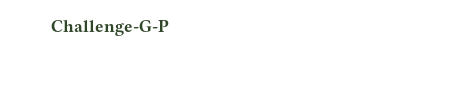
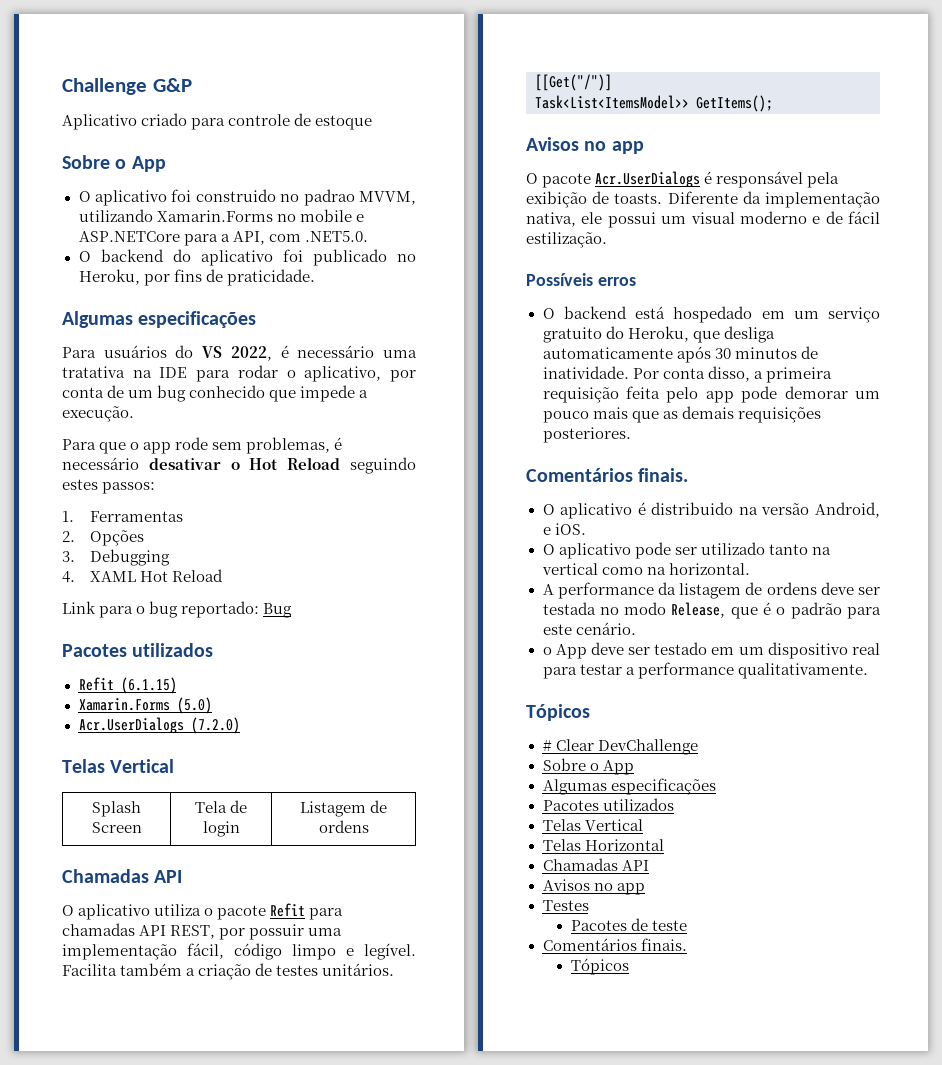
- Challenge-G-P
+ Challenge G&P
+ Aplicativo criado para controle de estoque
+ Sobre o App
+ O aplicativo foi construido no padrao MVVM, utilizando Xamarin.Forms no mobile e ASP.NETCore para a API, com .NET5.0.
+ O backend do aplicativo foi publicado no Heroku, por fins de praticidade.
+ Algumas especificações
+ Para usuários do VS 2022, é necessário uma tratativa na IDE para rodar o aplicativo, por conta de um bug conhecido que impede a execução.
+ Para que o app rode sem problemas, é necessário desativar o Hot Reload seguindo estes passos:
+ 1. Ferramentas
+ 2. Opções
+ 3. Debugging
+ 4. XAML Hot Reload
+ Link para o bug reportado: Bug
+ Pacotes utilizados
+ Refit (6.1.15)
+ Xamarin.Forms (5.0)
+ Acr.UserDialogs (7.2.0)
+ Telas Vertical
+ Splash Screen | Tela de login | Listagem de ordens
+ Chamadas API
+ O aplicativo utiliza o pacote Refit para chamadas API REST, por possuir uma implementação fácil, código limpo e legível. Facilita também a criação de testes unitários.
+ [[Get("/")]
+ Task<List<ItemsModel>> GetItems();
+ Avisos no app
+ O pacote Acr.UserDialogs é responsável pela exibição de toasts. Diferente da implementação nativa, ele possui um visual moderno e de fácil estilização.
+ Possíveis erros
+ O backend está hospedado em um serviço gratuito do Heroku, que desliga automaticamente após 30 minutos de inatividade. Por conta disso, a primeira requisição feita pelo app pode demorar um pouco mais que as demais requisições posteriores.
+ Comentários finais.
+ O aplicativo é distribuido na versão Android, e iOS.
+ O aplicativo pode ser utilizado tanto na vertical como na horizontal.
+ A performance da listagem de ordens deve ser testada no modo Release, que é o padrão para este cenário.
+ o App deve ser testado em um dispositivo real para testar a performance qualitativamente.
+ Tópicos
+ # Clear DevChallenge
+ Sobre o App
+ Algumas especificações
+ Pacotes utilizados
+ Telas Vertical
+ Telas Horizontal
+ Chamadas API
+ Avisos no app
+ Testes
+ Pacotes de teste
+ Comentários finais.
+ Tópicos

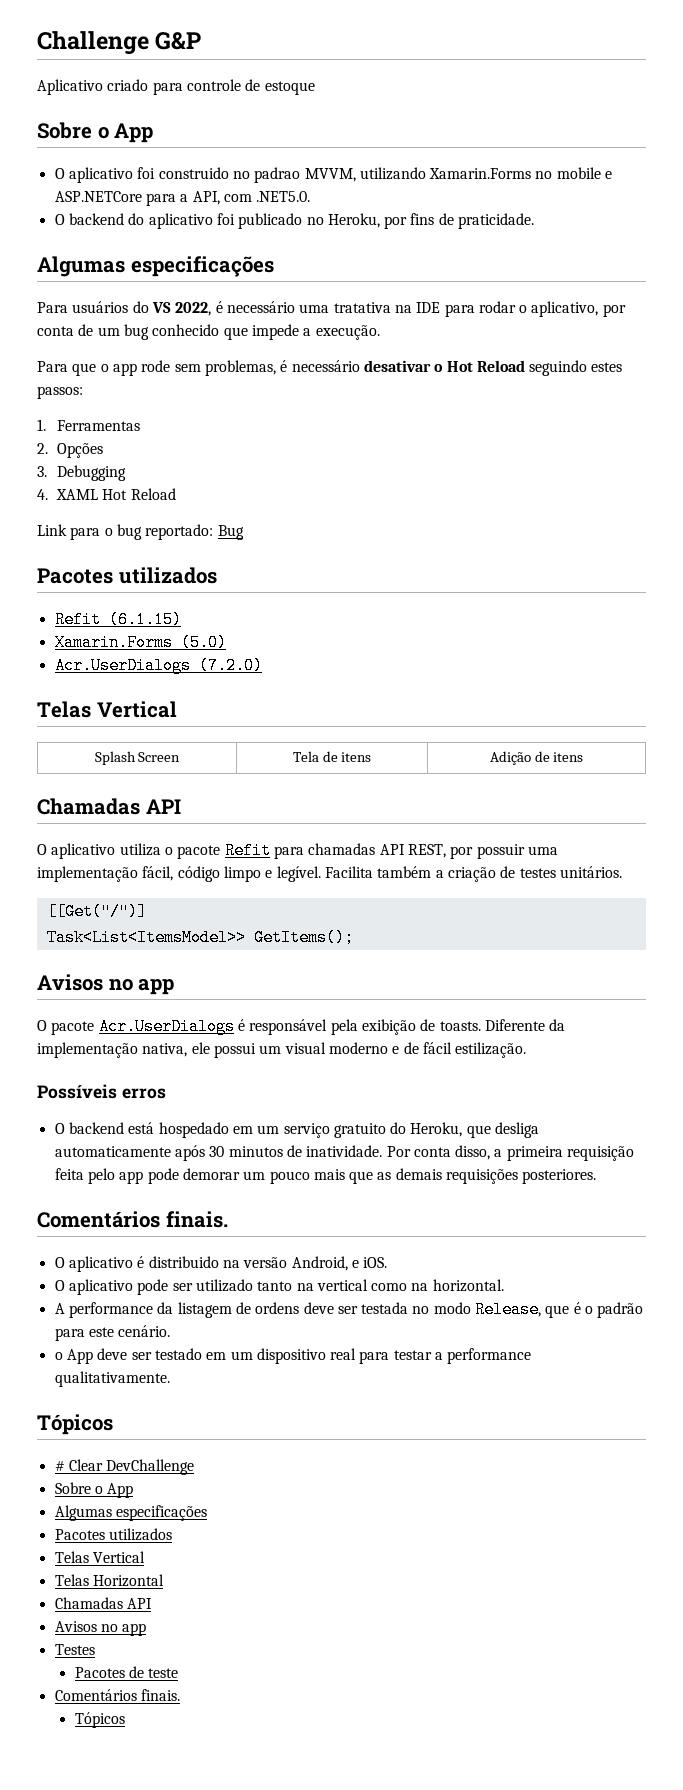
- Splash Screen | Tela de login | Listagem de ordens
+ Splash Screen | Tela de itens | Adição de itens

